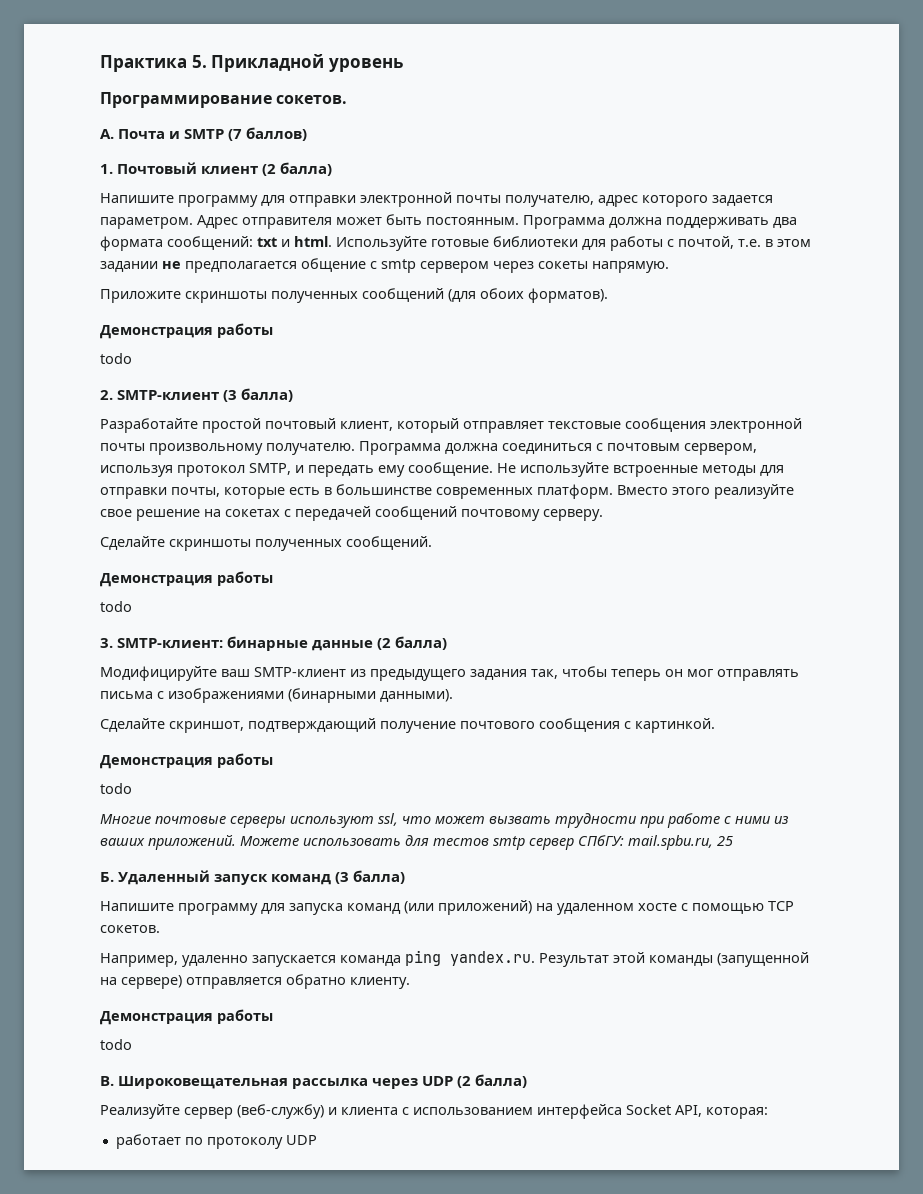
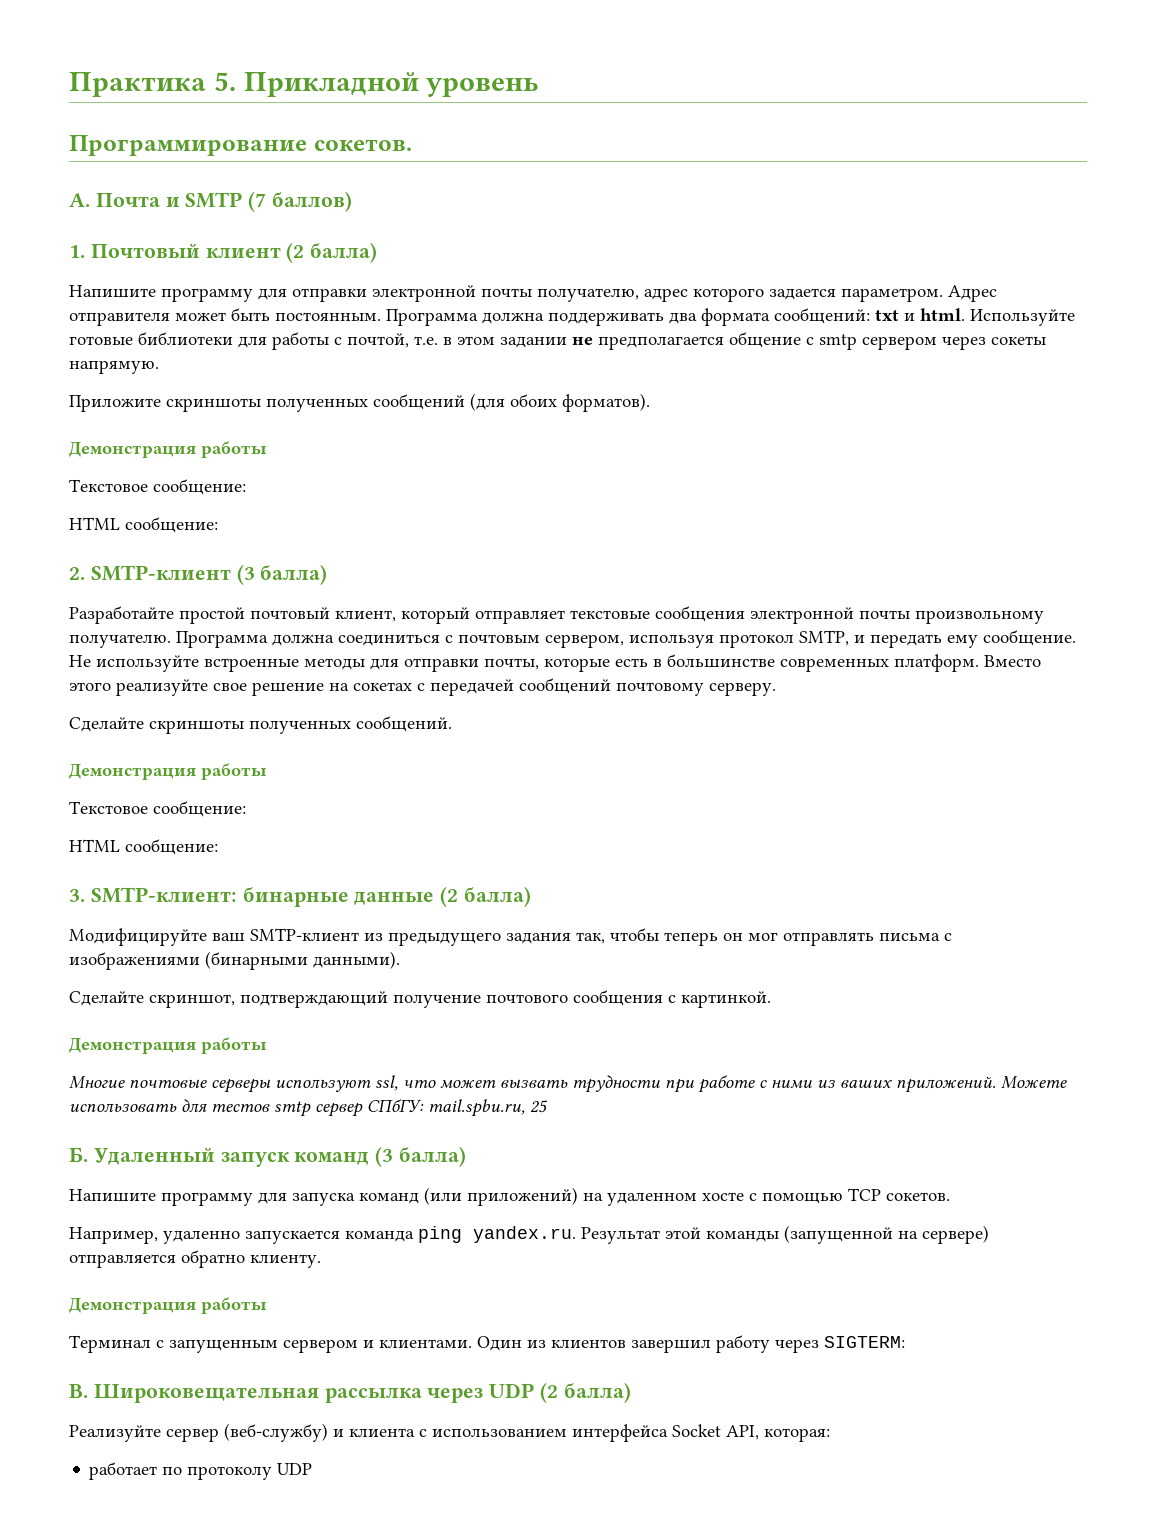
  Приложите скриншоты полученных сообщений (для обоих форматов).
  Демонстрация работы
- todo
+ Текстовое сообщение:
+ HTML сообщение:
  Сделайте скриншоты полученных сообщений.
  Демонстрация работы
- todo
+ Текстовое сообщение:
+ HTML сообщение:
  Сделайте скриншот, подтверждающий получение почтового сообщения с картинкой.
  Демонстрация работы
- todo
  Например, удаленно запускается команда ping yandex.ru. Результат этой команды (запущенной на сервере) отправляется обратно клиенту.
  Демонстрация работы
- todo
+ Терминал с запущенным сервером и клиентами. Один из клиентов завершил работу через SIGTERM:

